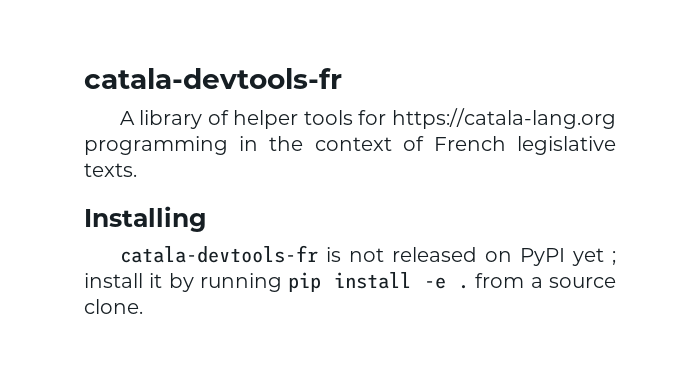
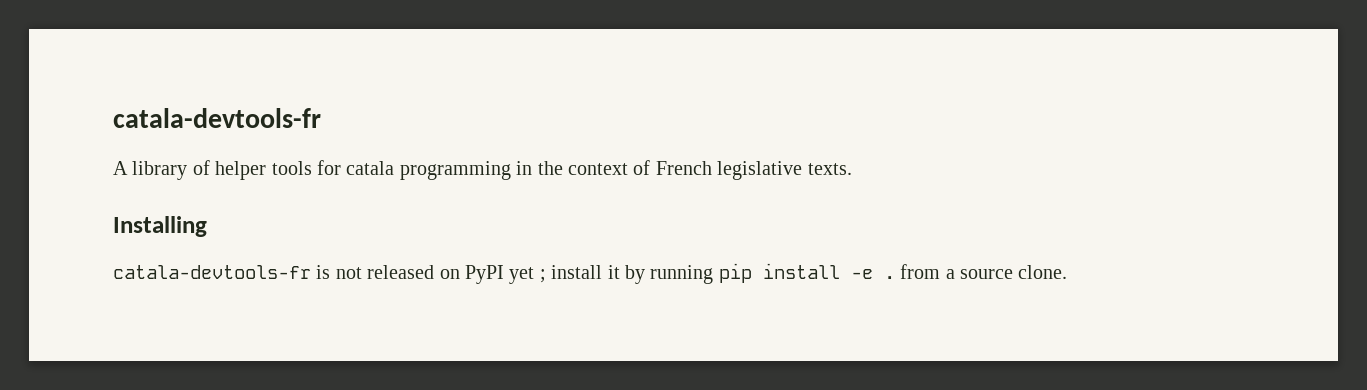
- A library of helper tools for https://catala-lang.org programming in the context of French legislative texts.
+ A library of helper tools for catala programming in the context of French legislative texts.

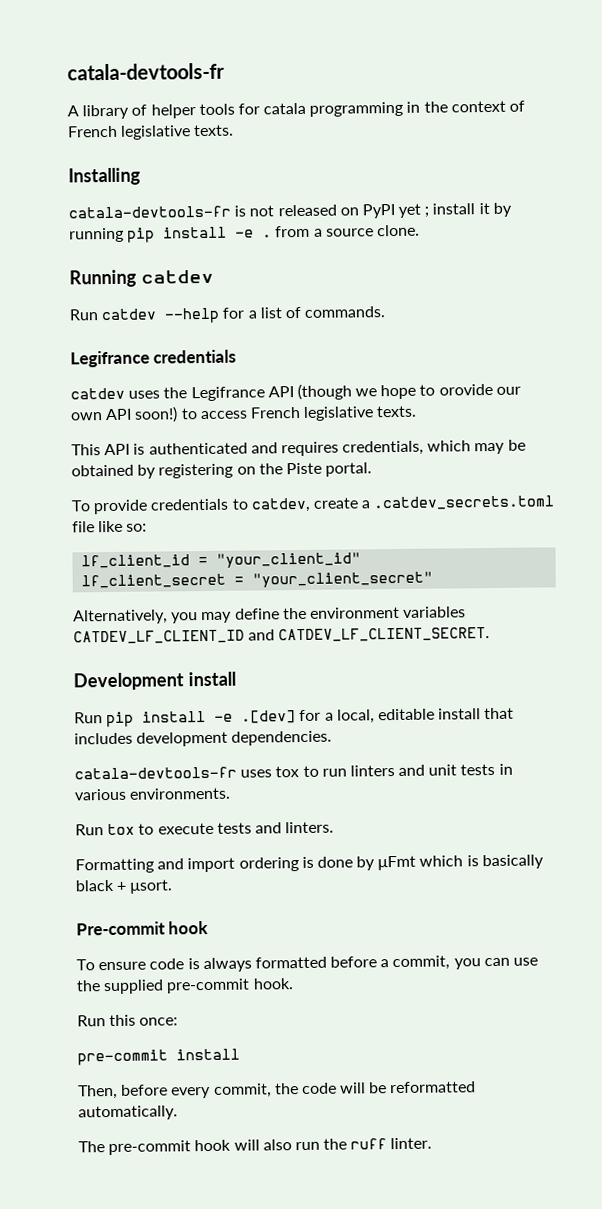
+ Running catdev
+ Run catdev --help for a list of commands.
+ Legifrance credentials
+ catdev uses the Legifrance API (though we hope to orovide our own API soon!) to access French legislative texts.
+ This API is authenticated and requires credentials, which may be obtained by registering on the Piste portal.
+ To provide credentials to catdev, create a .catdev_secrets.toml file like so:
+ lf_client_id = "your_client_id"
+ lf_client_secret = "your_client_secret"
+ Alternatively, you may define the environment variables CATDEV_LF_CLIENT_ID and CATDEV_LF_CLIENT_SECRET.
+ Development install
+ Run pip install -e .[dev] for a local, editable install that includes development dependencies.
+ catala-devtools-fr uses tox to run linters and unit tests in various environments.
+ Run tox to execute tests and linters.
+ Formatting and import ordering is done by µFmt which is basically black + µsort.
+ Pre-commit hook
+ To ensure code is always formatted before a commit, you can use the supplied pre-commit hook.
+ Run this once:
+ pre-commit install
+ Then, before every commit, the code will be reformatted automatically.
+ The pre-commit hook will also run the ruff linter.

